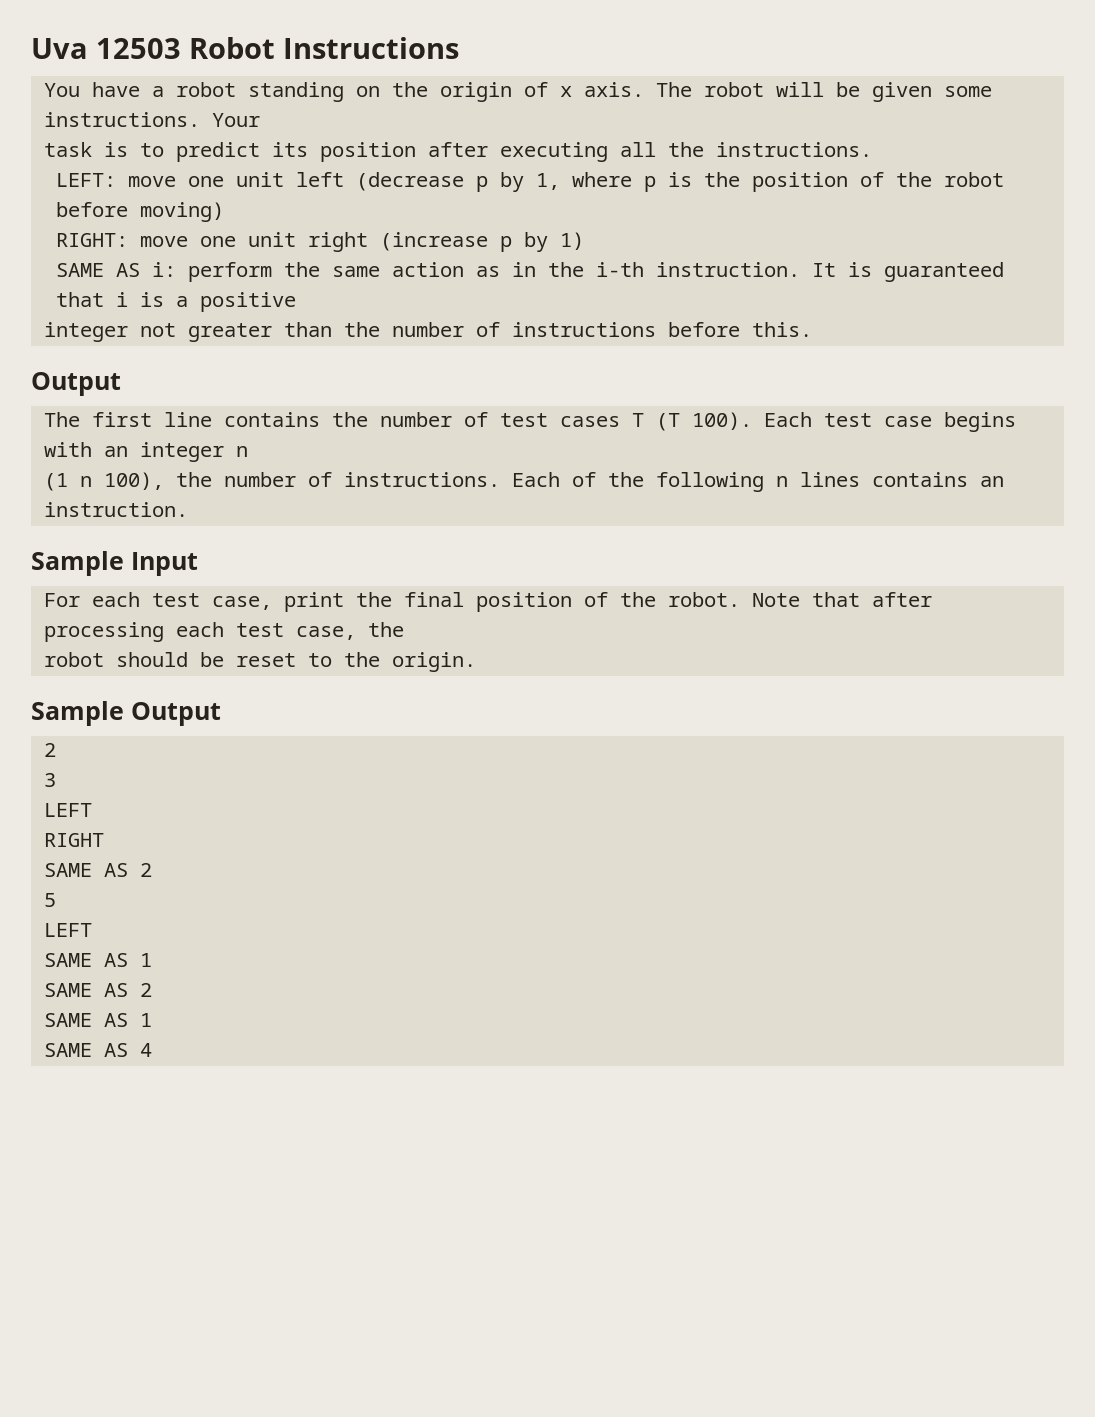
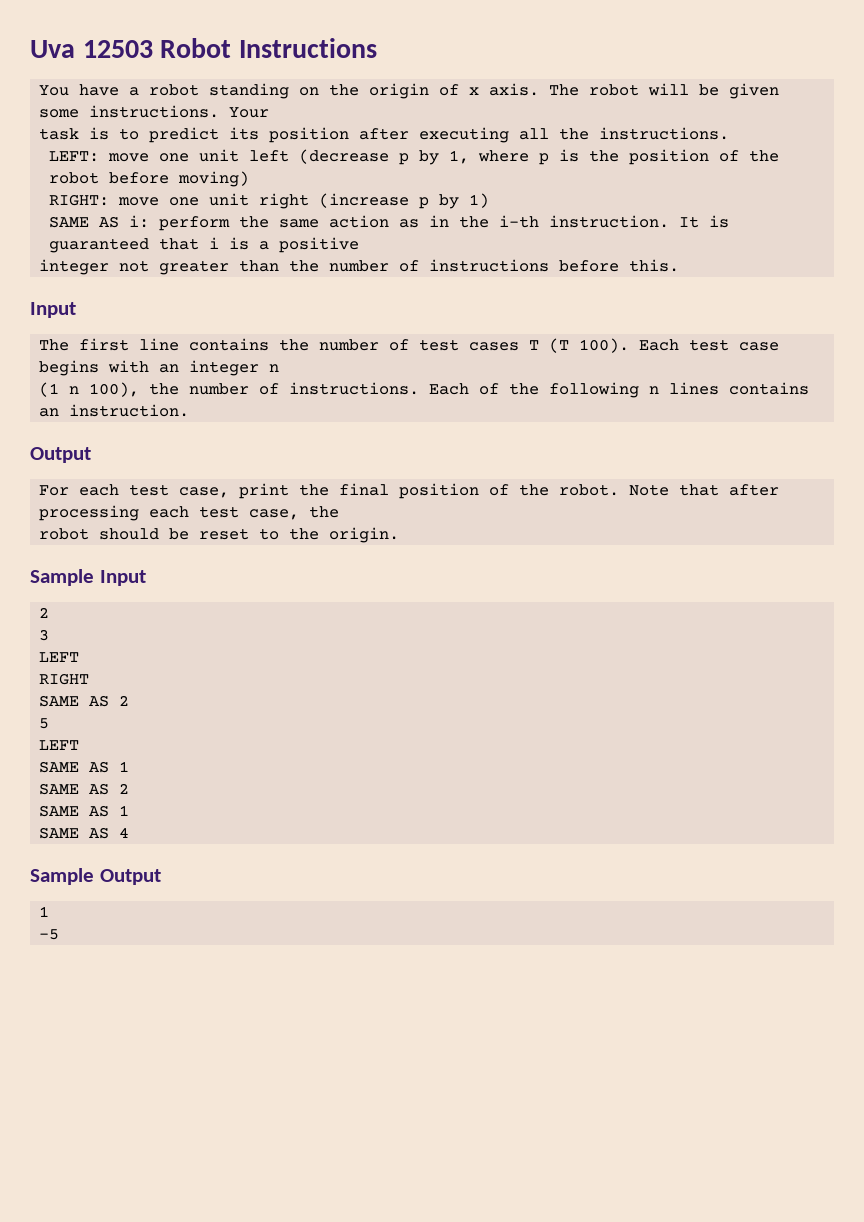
  integer not greater than the number of instructions before this.
- Output
+ Input
  Each of the following n lines contains an instruction.
- Sample Input
+ Output
- Sample Output
+ Sample Input
+ Sample Output
+ 1
+ -5

